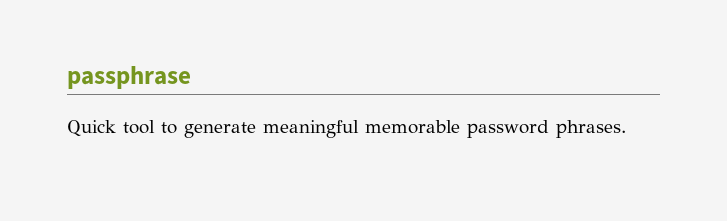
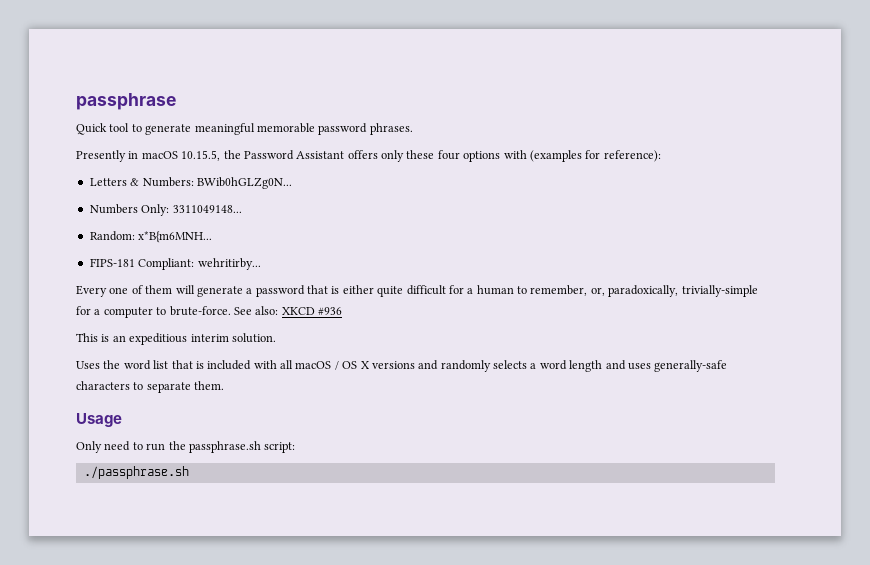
+ Presently in macOS 10.15.5, the Password Assistant offers only these four options with (examples for reference):
+ Letters & Numbers: BWib0hGLZg0N...
+ Numbers Only: 3311049148...
+ Random: x*B{m6MNH...
+ FIPS-181 Compliant: wehritirby...
+ Every one of them will generate a password that is either quite difficult for a human to remember, or, paradoxically, trivially-simple for a computer to brute-force. See also: XKCD #936
+ This is an expeditious interim solution.
+ Uses the word list that is included with all macOS / OS X versions and randomly selects a word length and uses generally-safe characters to separate them.
+ Usage
+ Only need to run the passphrase.sh script:
+ ./passphrase.sh

